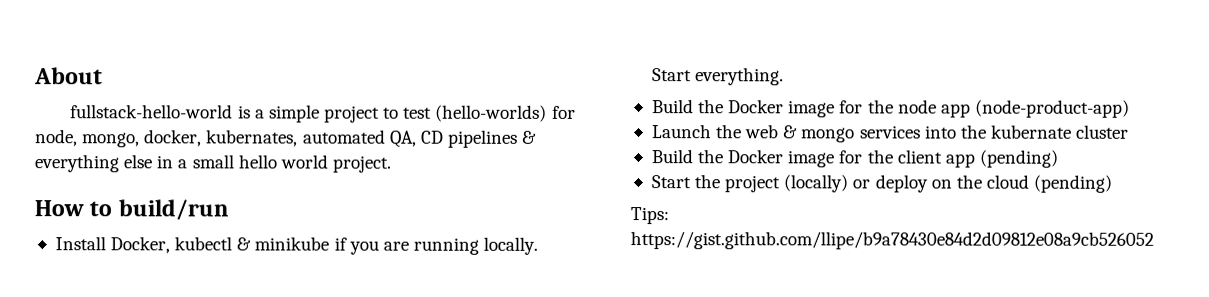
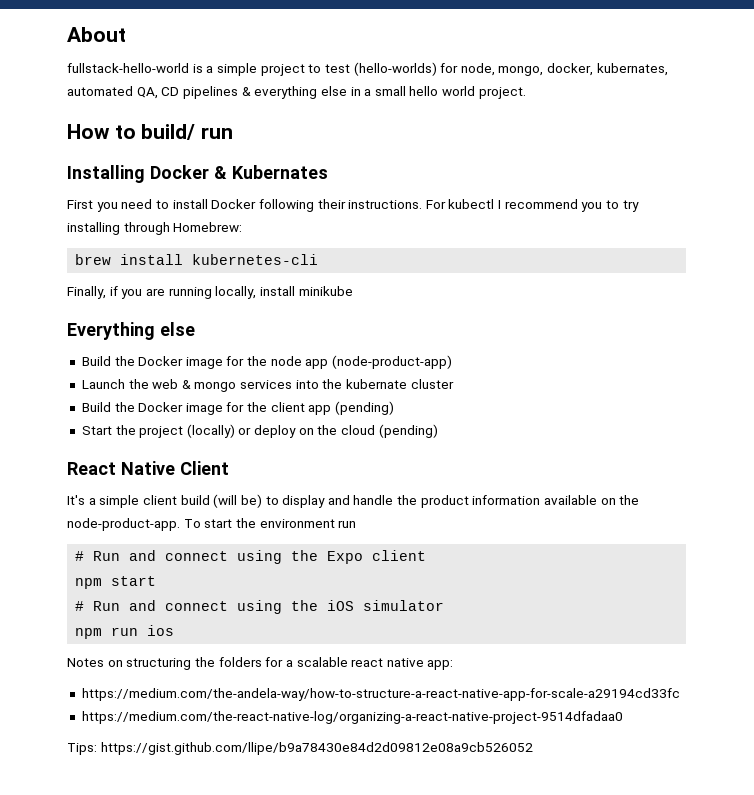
- How to build/run
- Install Docker, kubectl & minikube if you are running locally. Start everything.
+ How to build/ run
+ Installing Docker & Kubernates
+ First you need to install Docker following their instructions. For kubectl I recommend you to try installing through Homebrew:
+ brew install kubernetes-cli
+ Finally, if you are running locally, install minikube
+ Everything else
+ React Native Client
+ It's a simple client build (will be) to display and handle the product information available on the node-product-app. To start the environment run
+ # Run and connect using the Expo client
+ npm start
+ # Run and connect using the iOS simulator
+ npm run ios
+ Notes on structuring the folders for a scalable react native app:
+ https://medium.com/the-andela-way/how-to-structure-a-react-native-app-for-scale-a29194cd33fc
+ https://medium.com/the-react-native-log/organizing-a-react-native-project-9514dfadaa0

